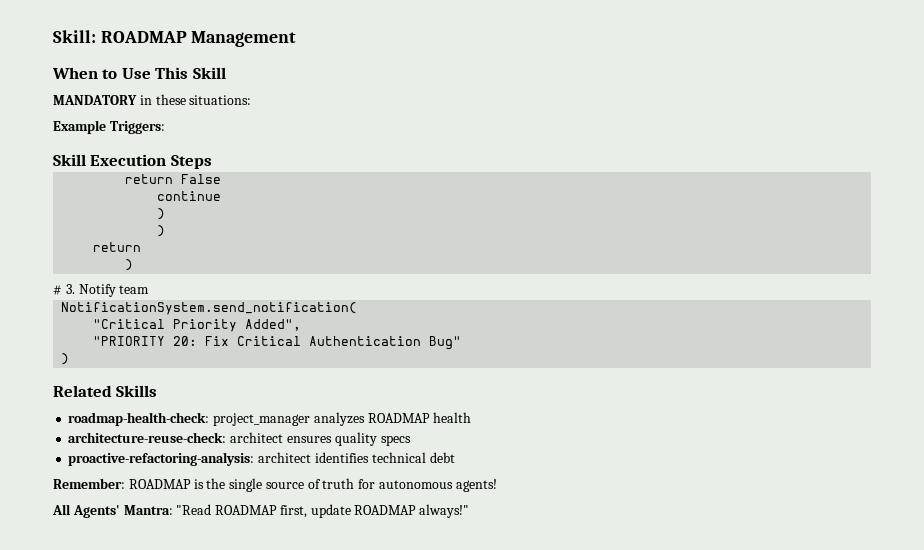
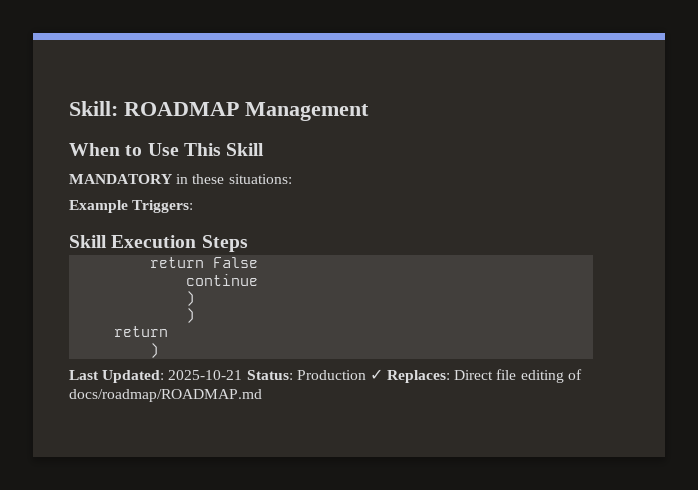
- # 3. Notify team
- NotificationSystem.send_notification(
- "Critical Priority Added",
- "PRIORITY 20: Fix Critical Authentication Bug"
- )
- Related Skills
- roadmap-health-check: project_manager analyzes ROADMAP health
- architecture-reuse-check: architect ensures quality specs
- proactive-refactoring-analysis: architect identifies technical debt
- Remember: ROADMAP is the single source of truth for autonomous agents!
- All Agents' Mantra: "Read ROADMAP first, update ROADMAP always!"
+ Last Updated: 2025-10-21 Status: Production ✓ Replaces: Direct file editing of docs/roadmap/ROADMAP.md

